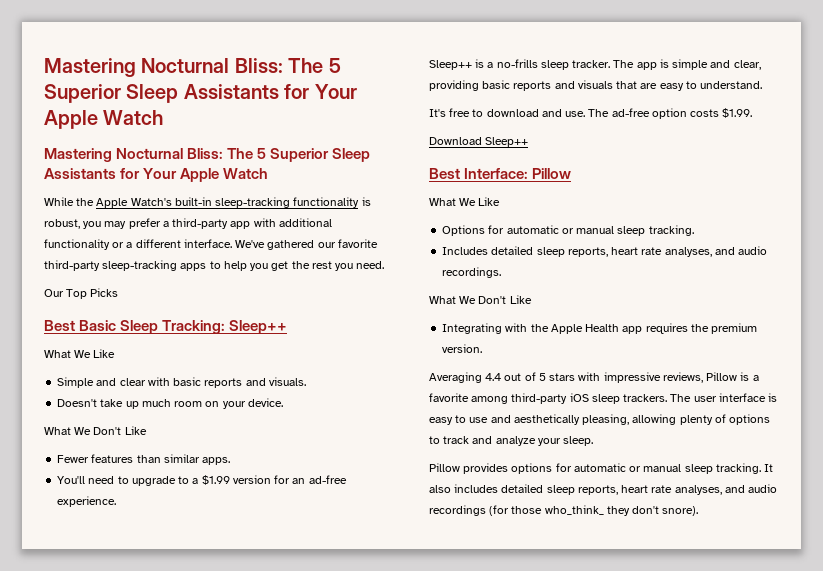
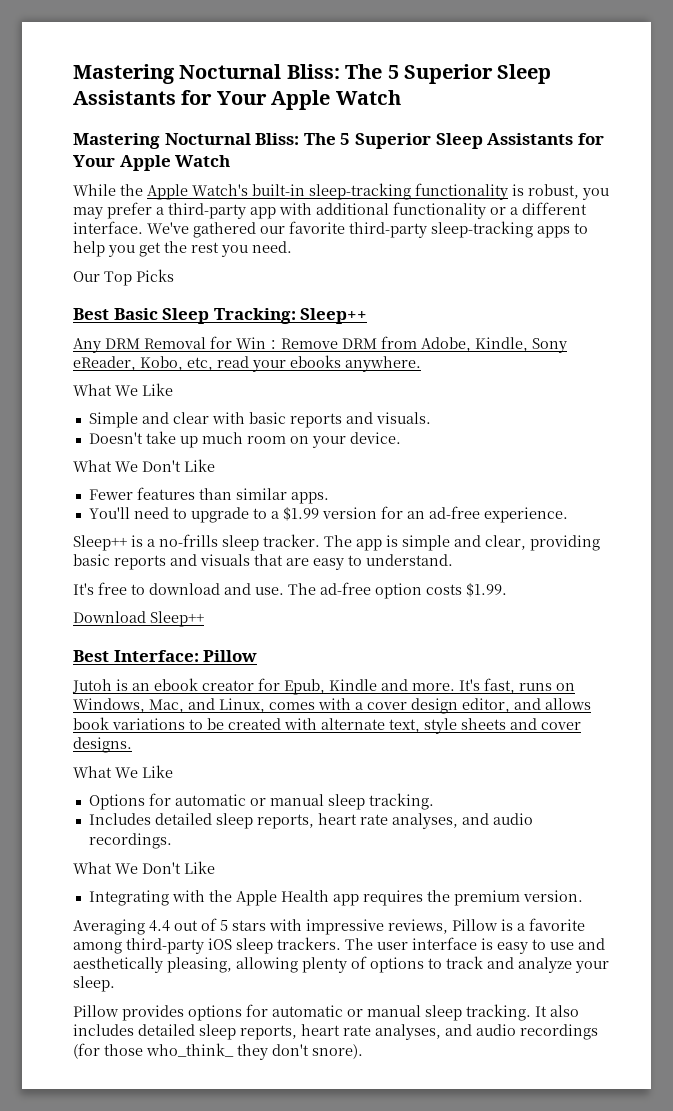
+ Any DRM Removal for Win：Remove DRM from Adobe, Kindle, Sony eReader, Kobo, etc, read your ebooks anywhere.
+ Jutoh is an ebook creator for Epub, Kindle and more. It's fast, runs on Windows, Mac, and Linux, comes with a cover design editor, and allows book variations to be created with alternate text, style sheets and cover designs.

